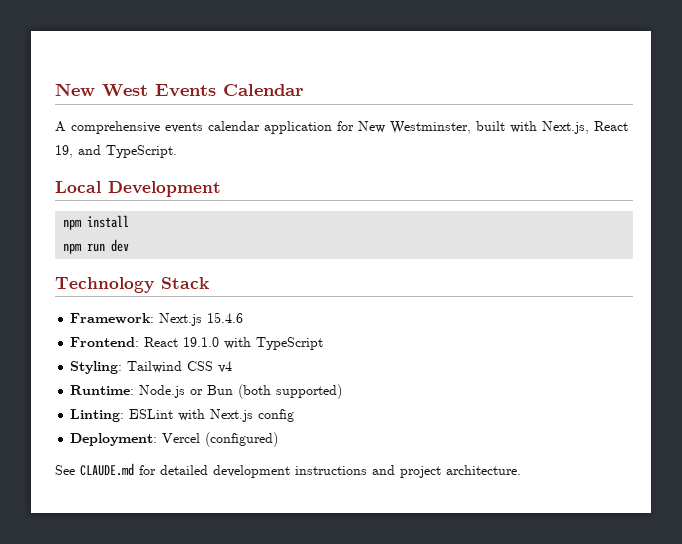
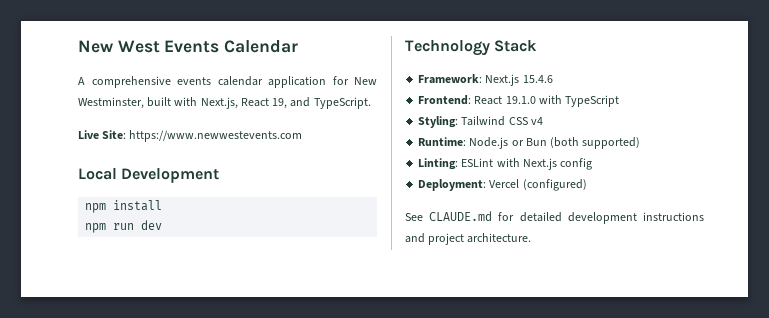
+ Live Site: https://www.newwestevents.com

